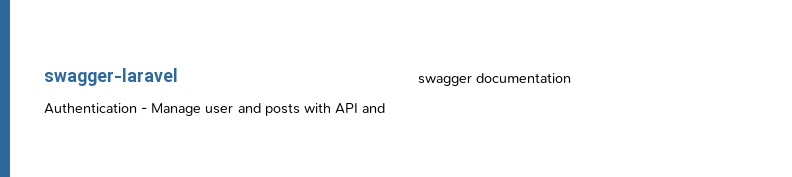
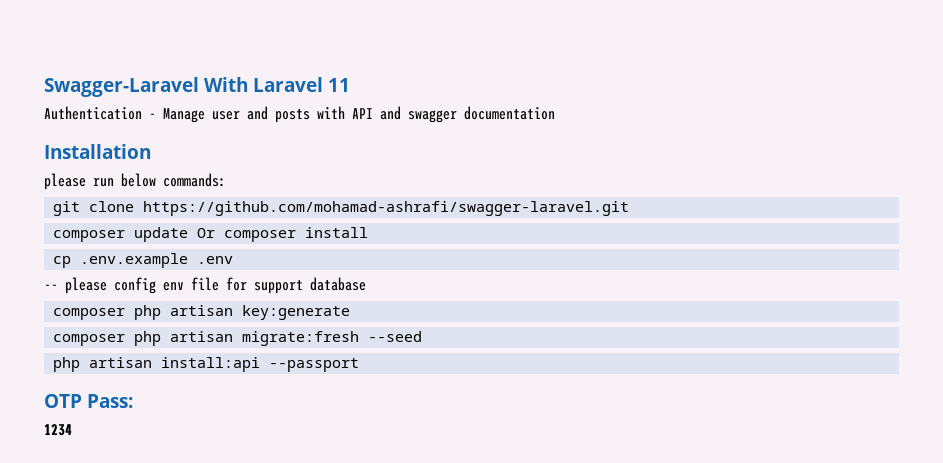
- swagger-laravel
+ Swagger-Laravel With Laravel 11
+ Installation
+ please run below commands:
+ git clone https://github.com/mohamad-ashrafi/swagger-laravel.git
+ composer update Or composer install
+ cp .env.example .env
+ -- please config env file for support database
+ composer php artisan key:generate
+ composer php artisan migrate:fresh --seed
+ php artisan install:api --passport
+ OTP Pass:
+ 1234

